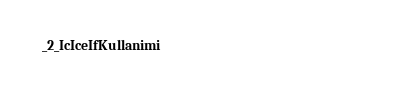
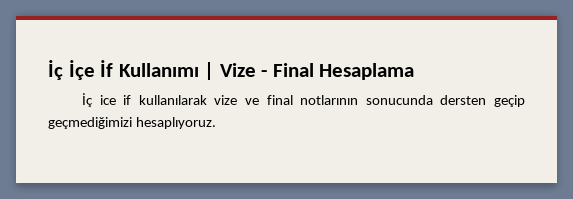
- _2_IcIceIfKullanimi
+ İç İçe İf Kullanımı | Vize - Final Hesaplama
+ İç ice if kullanılarak vize ve final notlarının sonucunda dersten geçip geçmediğimizi hesaplıyoruz.

